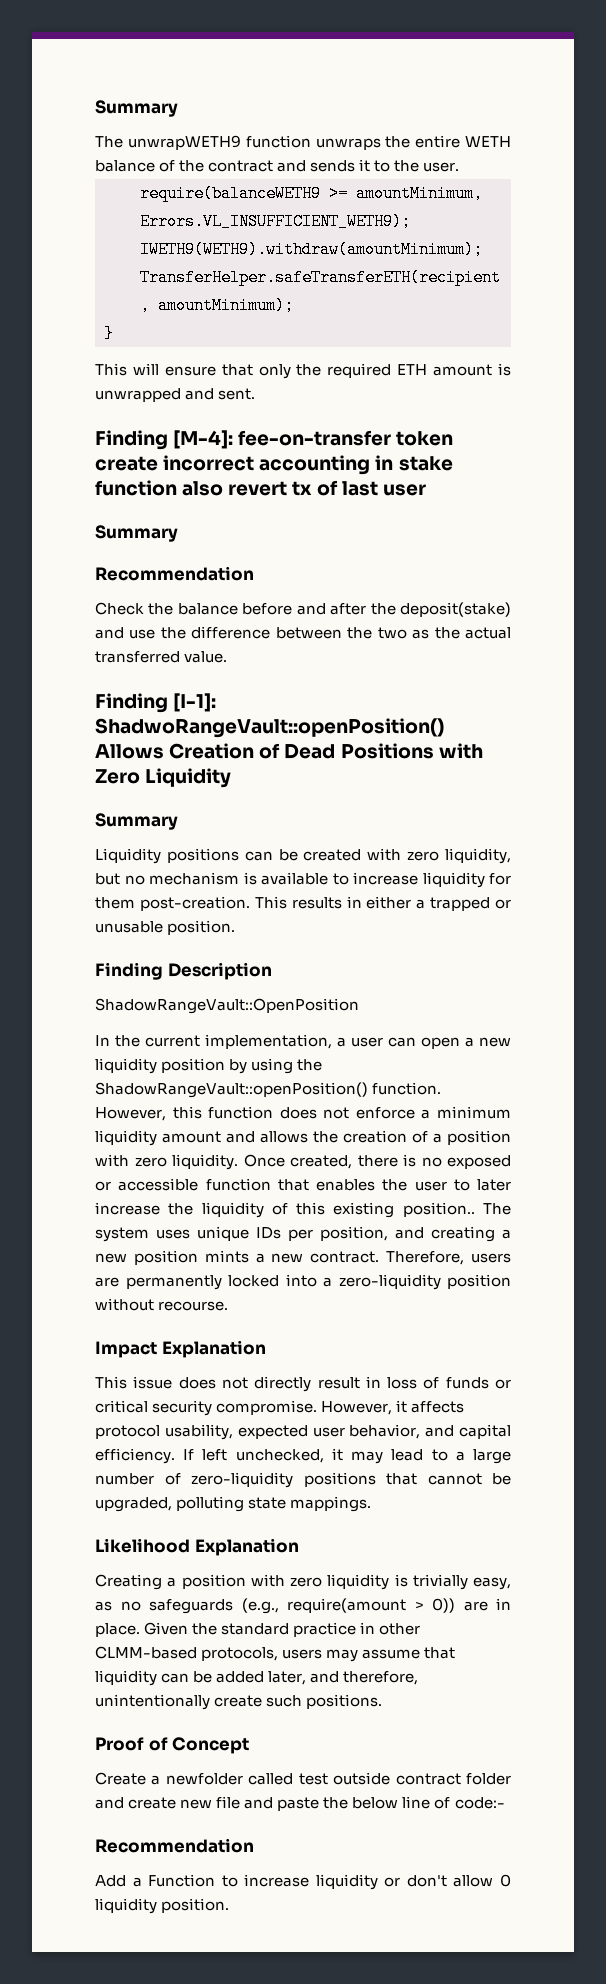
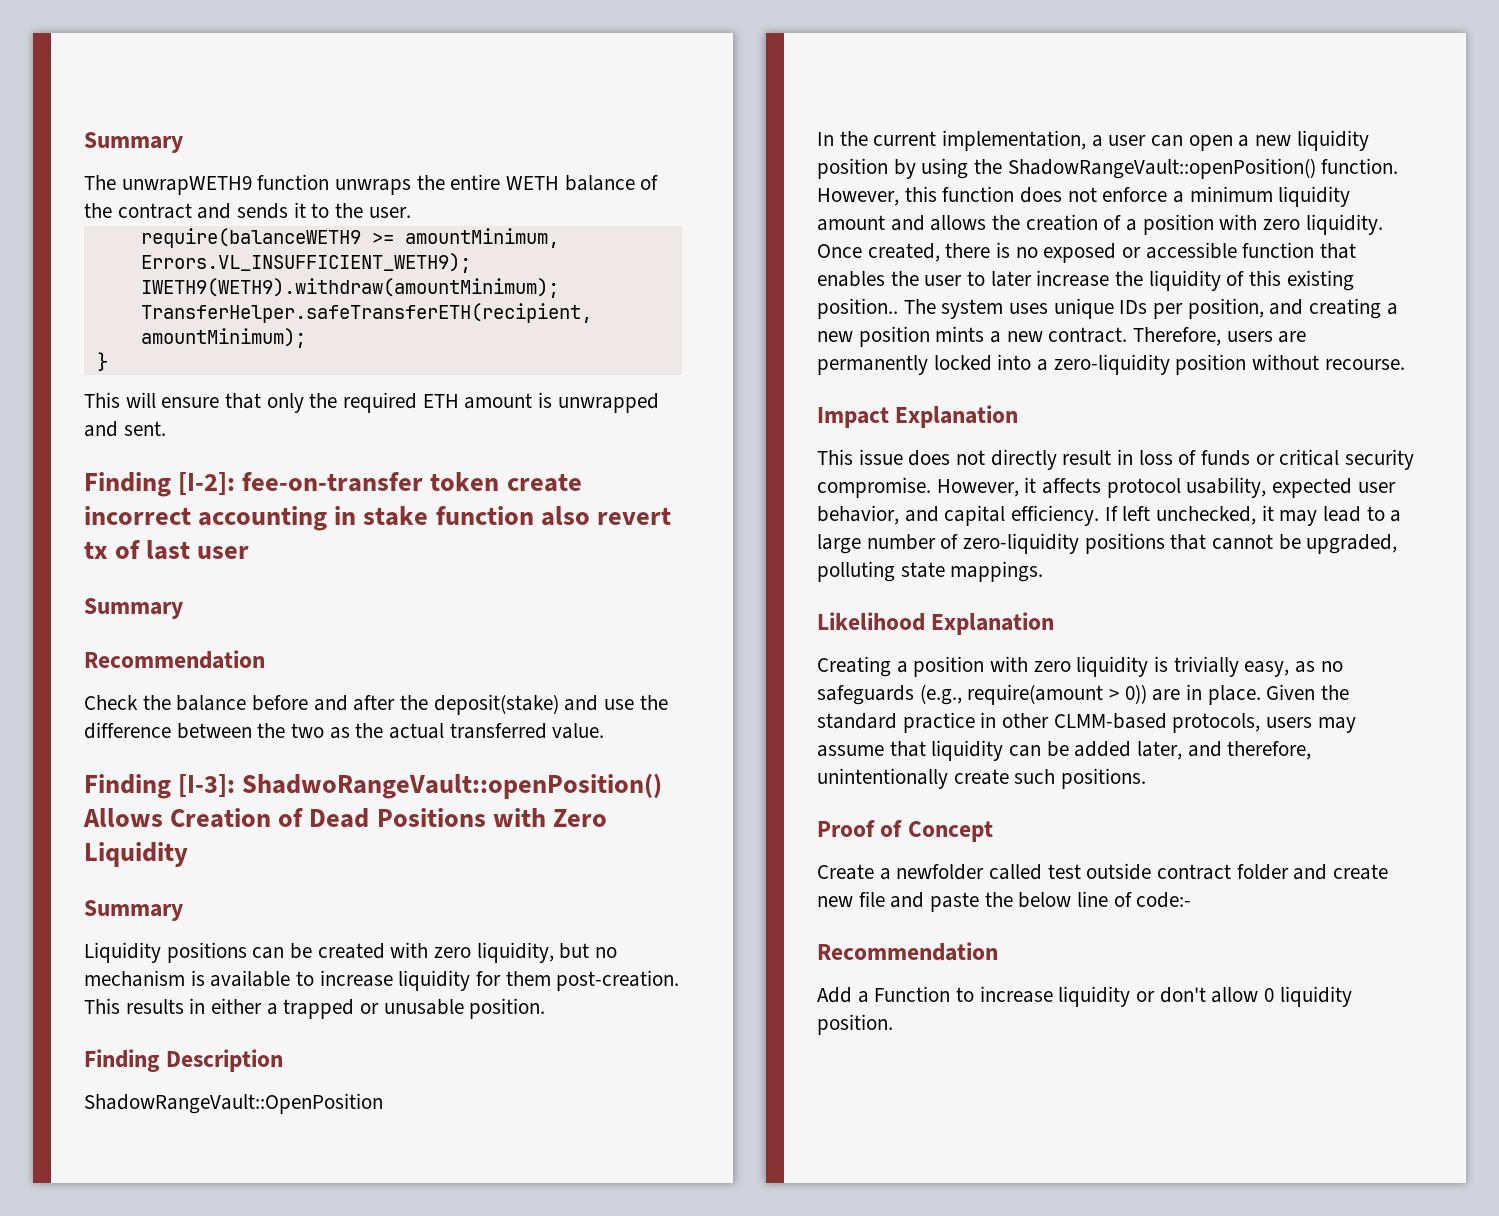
- Finding [M-4]: fee-on-transfer token create incorrect accounting in stake function also revert tx of last user
+ Finding [I-2]: fee-on-transfer token create incorrect accounting in stake function also revert tx of last user
- Finding [I-1]: ShadwoRangeVault::openPosition() Allows Creation of Dead Positions with Zero Liquidity
+ Finding [I-3]: ShadwoRangeVault::openPosition() Allows Creation of Dead Positions with Zero Liquidity

